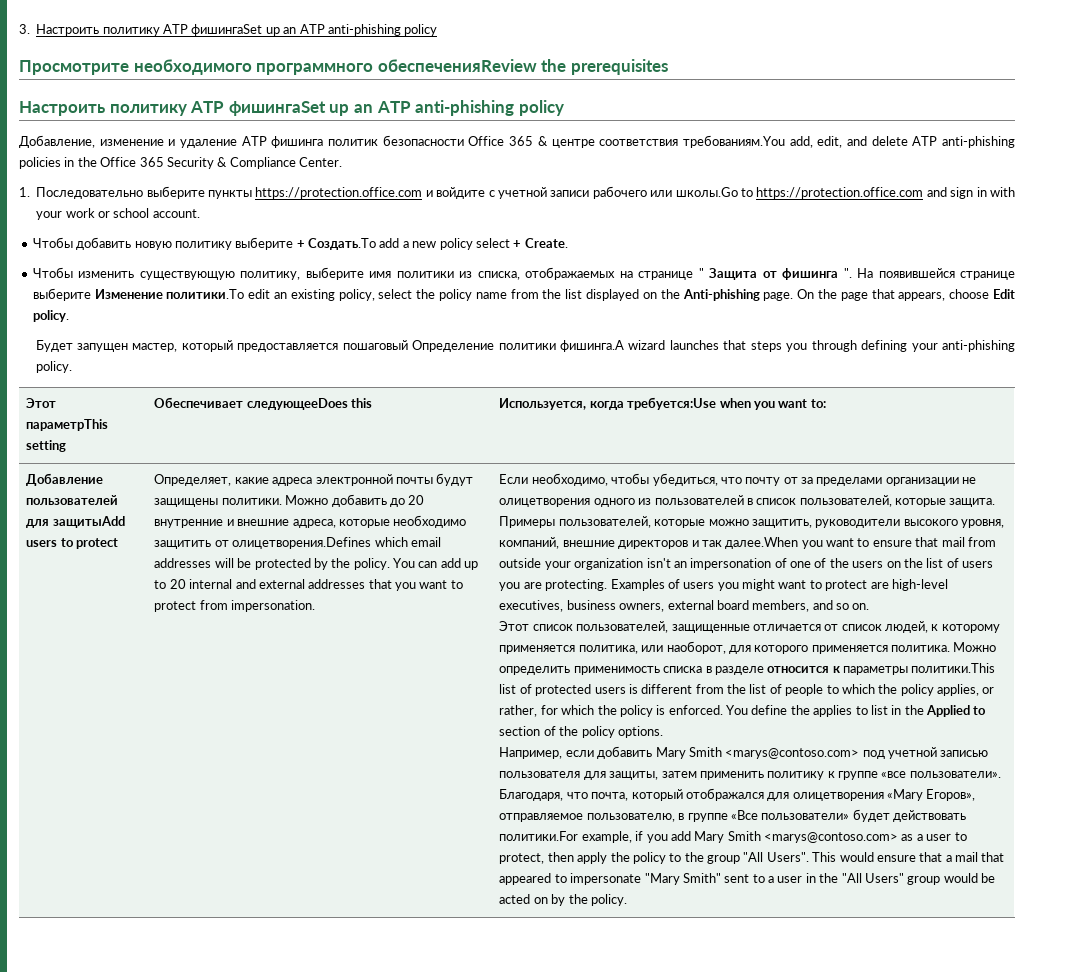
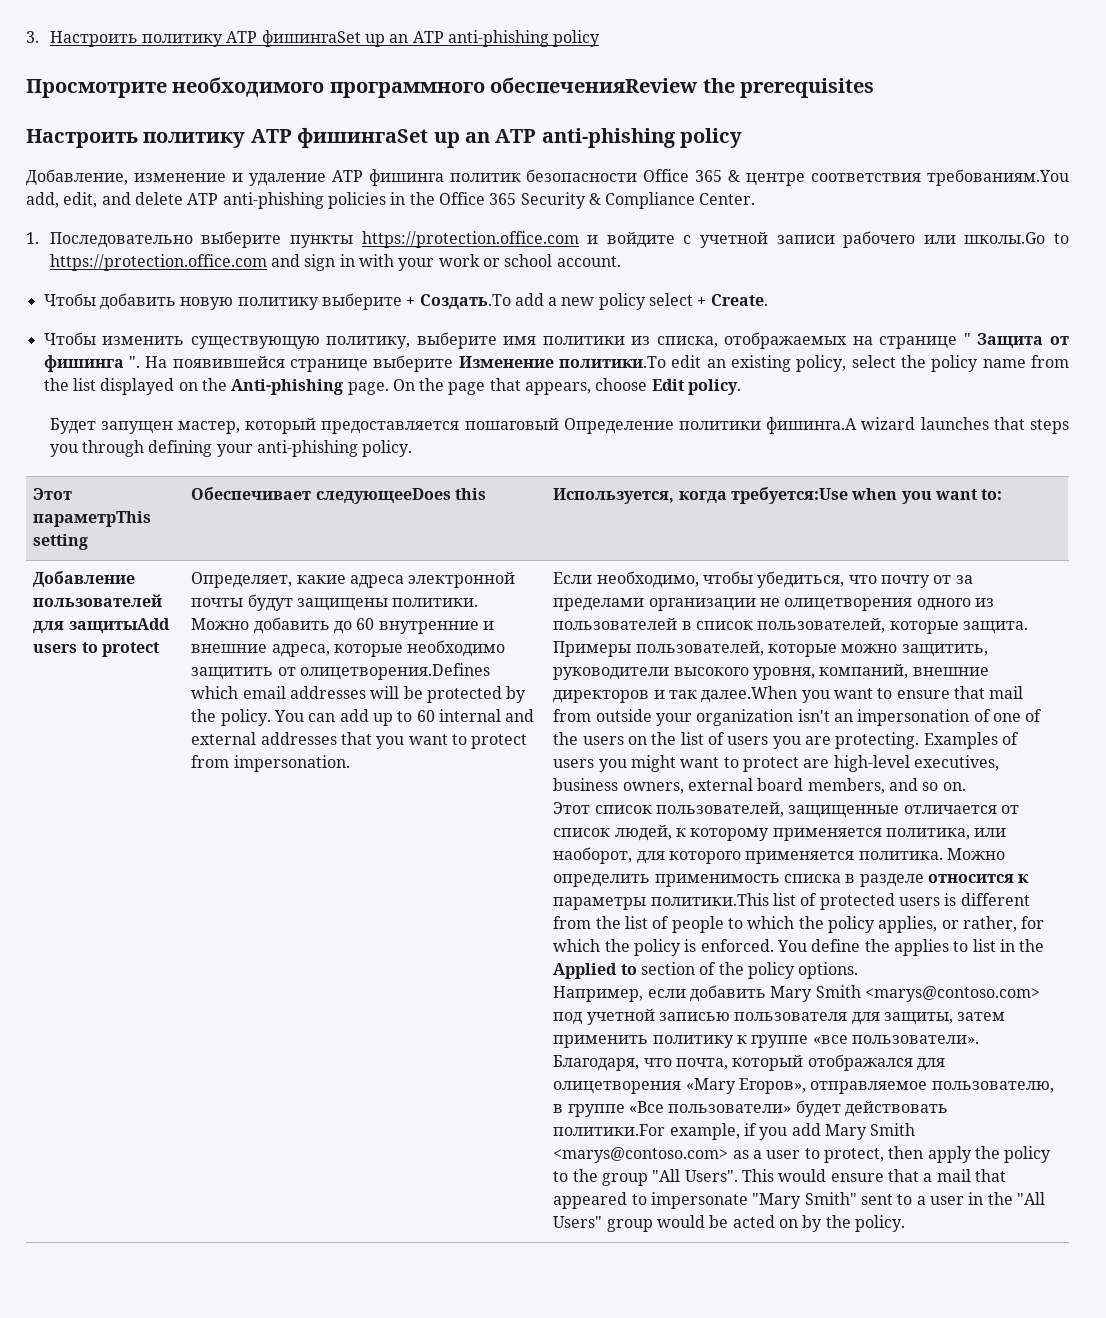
- Можно добавить до 20 внутренние и внешние адреса, которые необходимо защитить от олицетворения.Defines which email addresses will be protected by the policy.
+ Можно добавить до 60 внутренние и внешние адреса, которые необходимо защитить от олицетворения.Defines which email addresses will be protected by the policy.
- You can add up to 20 internal and external addresses that you want to protect from impersonation.
+ You can add up to 60 internal and external addresses that you want to protect from impersonation.

